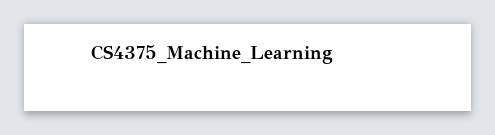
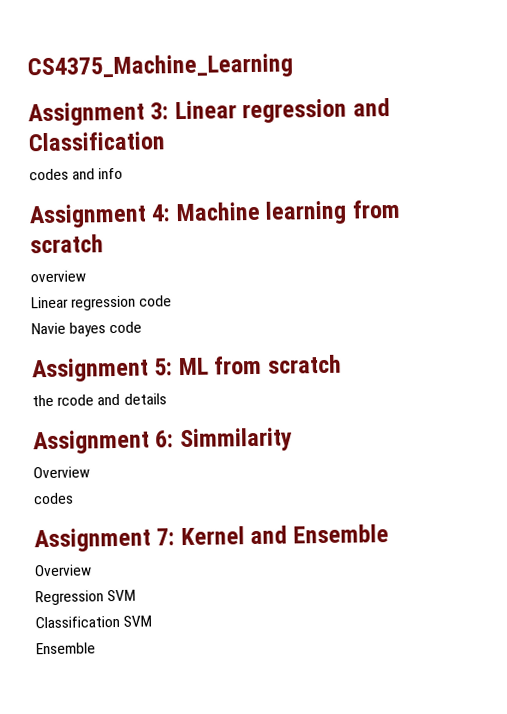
+ Assignment 3: Linear regression and Classification
+ codes and info
+ Assignment 4: Machine learning from scratch
+ overview
+ Linear regression code
+ Navie bayes code
+ Assignment 5: ML from scratch
+ the rcode and details
+ Assignment 6: Simmilarity
+ Overview
+ codes
+ Assignment 7: Kernel and Ensemble
+ Overview
+ Regression SVM
+ Classification SVM
+ Ensemble

